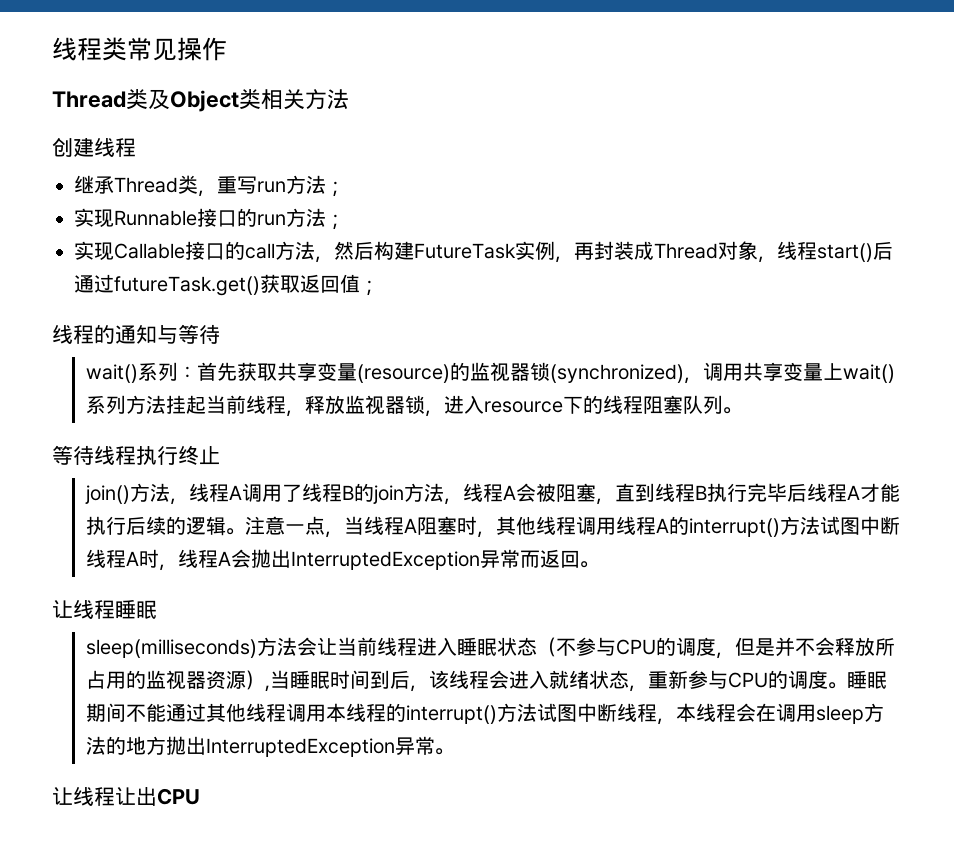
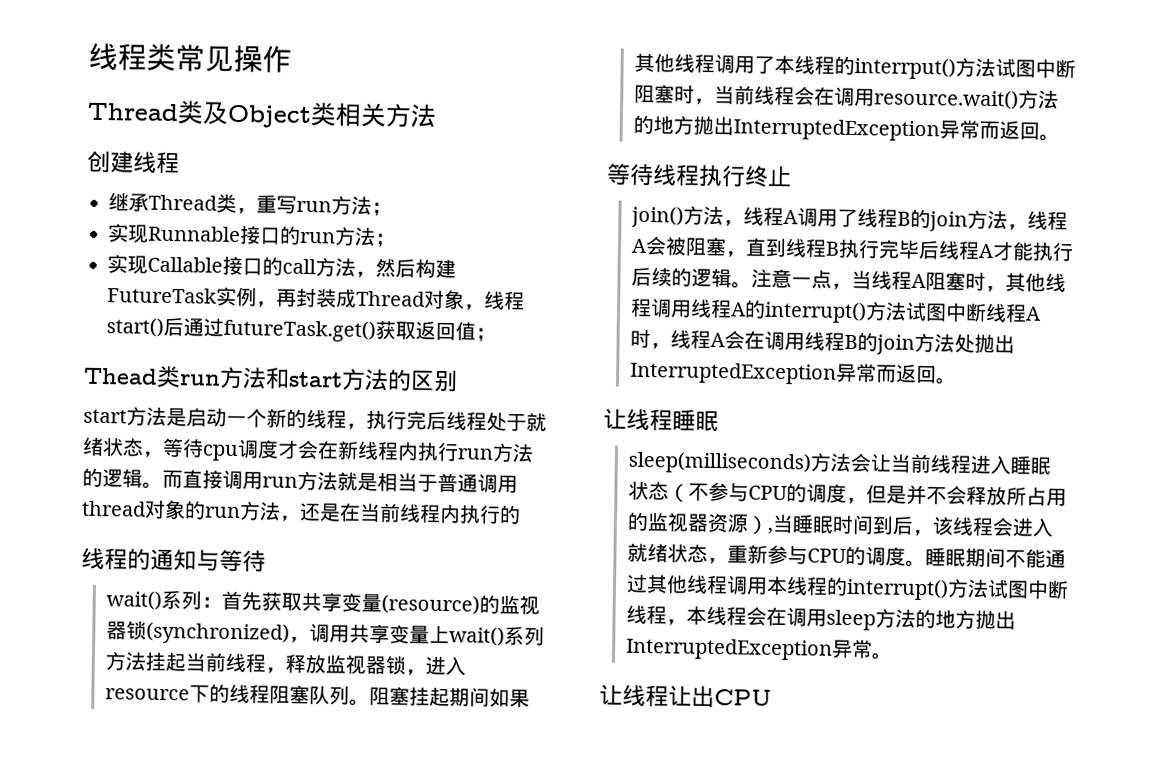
+ Thead类run方法和start方法的区别
+ start方法是启动一个新的线程，执行完后线程处于就绪状态，等待cpu调度才会在新线程内执行run方法的逻辑。而直接调用run方法就是相当于普通调用thread对象的run方法，还是在当前线程内执行的
+ 阻塞挂起期间如果其他线程调用了本线程的interrput()方法试图中断阻塞时，当前线程会在调用resource.wait()方法的地方抛出InterruptedException异常而返回。
- 注意一点，当线程A阻塞时，其他线程调用线程A的interrupt()方法试图中断线程A时，线程A会抛出InterruptedException异常而返回。
+ 注意一点，当线程A阻塞时，其他线程调用线程A的interrupt()方法试图中断线程A时，线程A会在调用线程B的join方法处抛出InterruptedException异常而返回。

